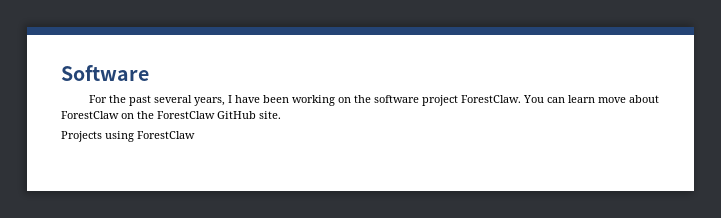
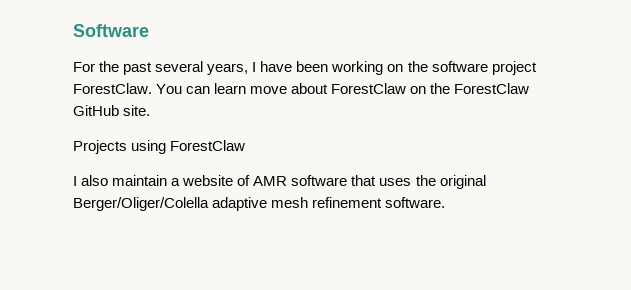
+ I also maintain a website of AMR software that uses the original Berger/Oliger/Colella adaptive mesh refinement software.

